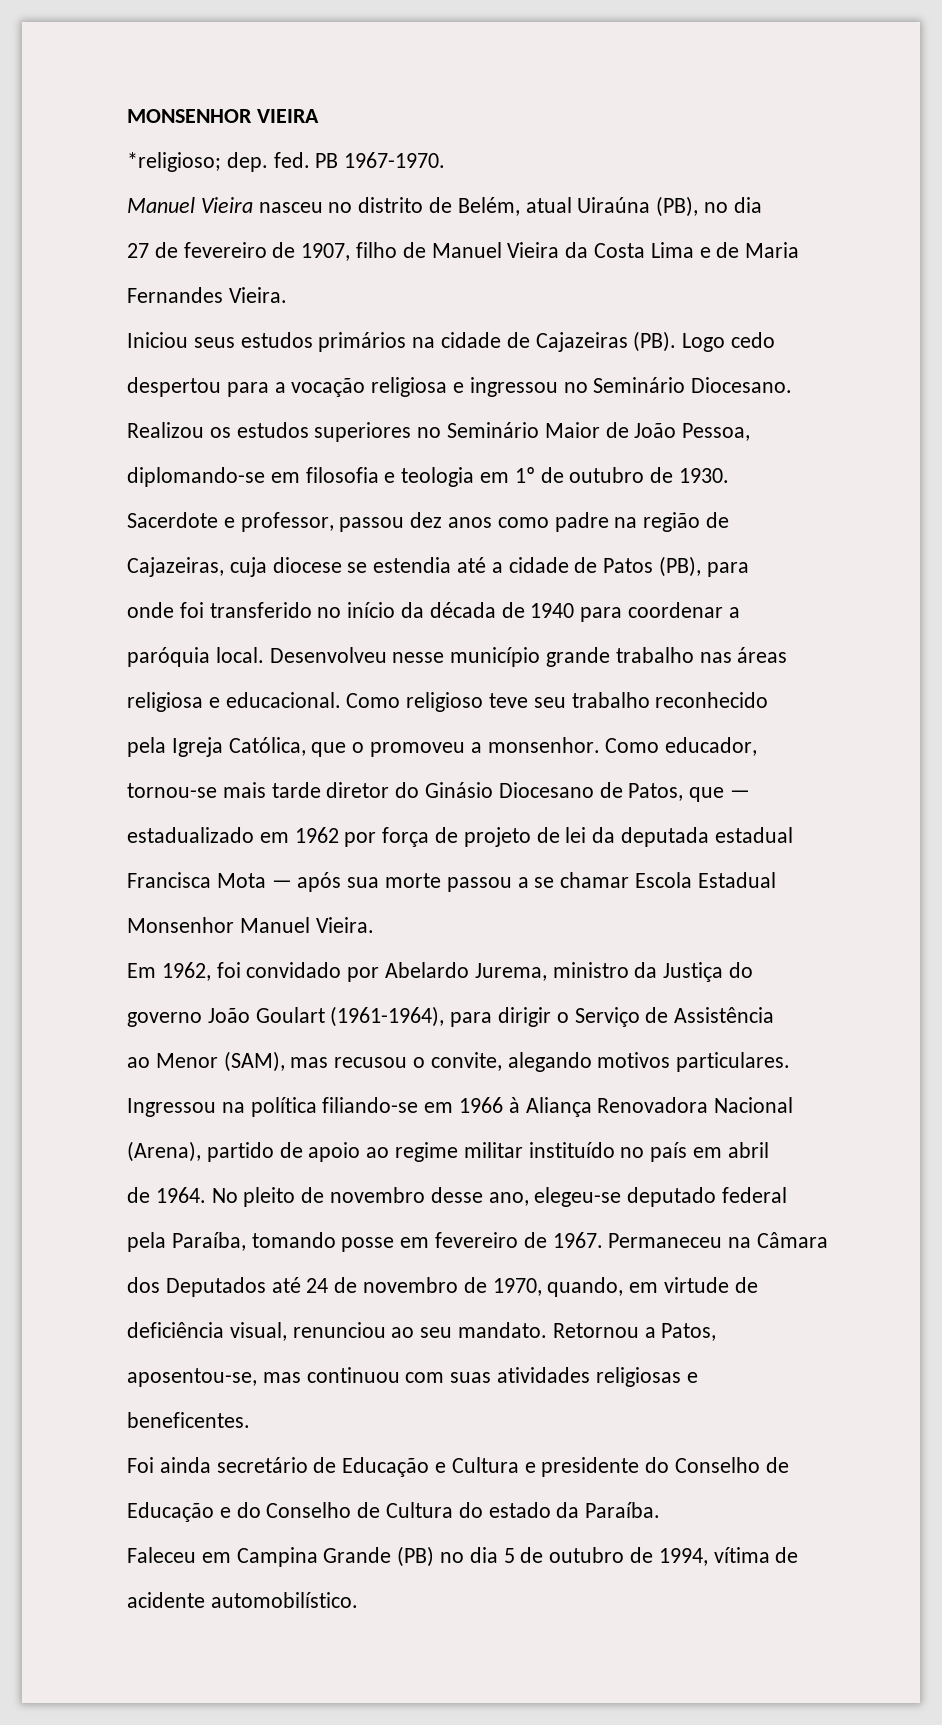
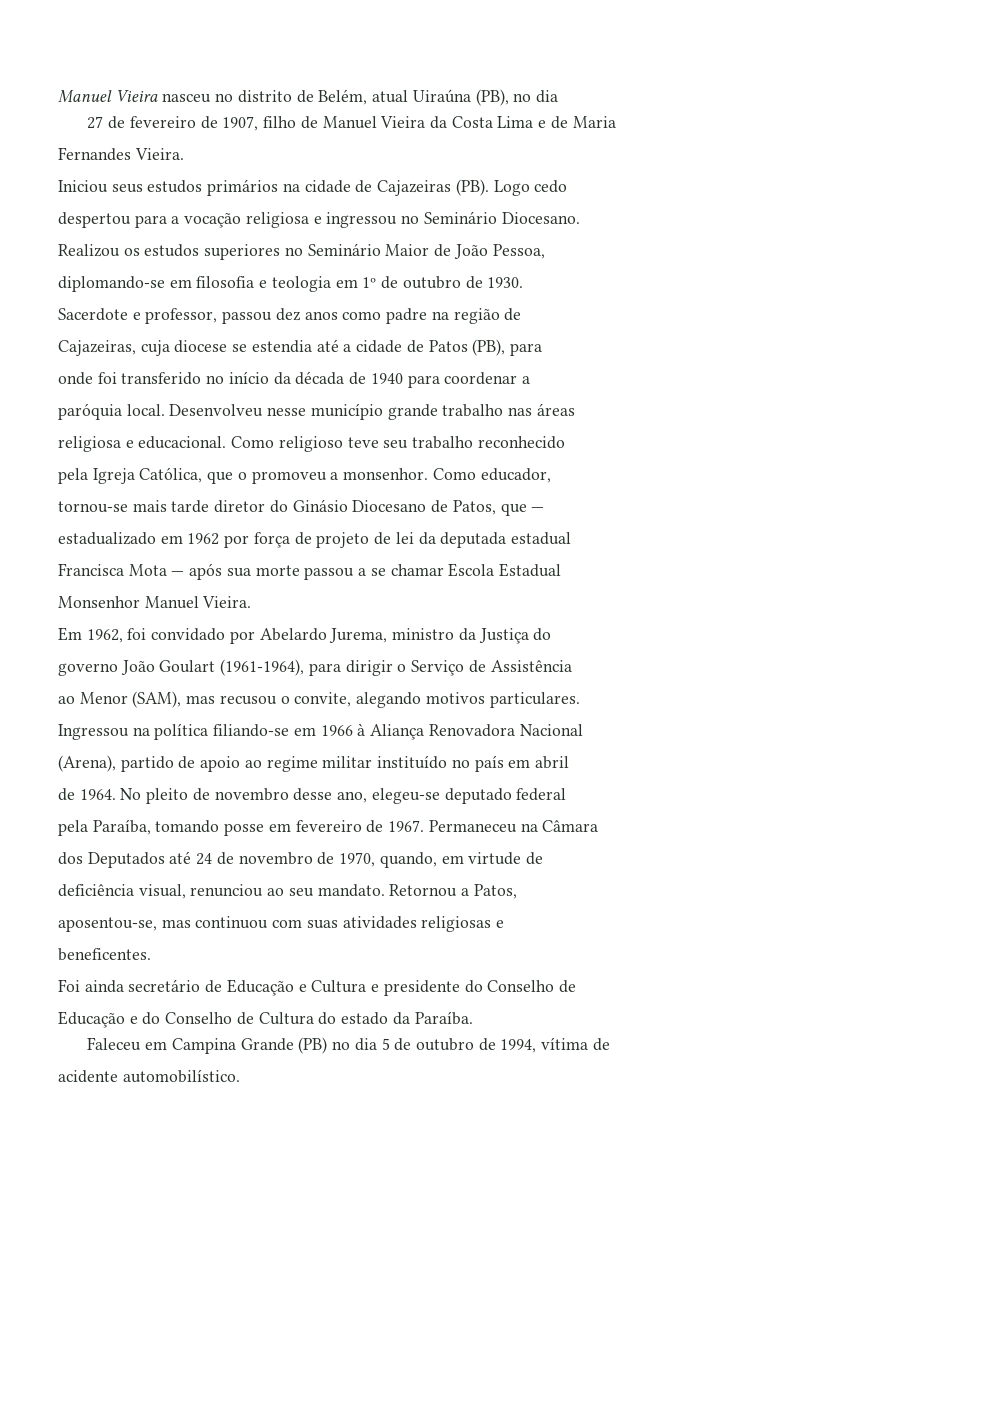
- MONSENHOR VIEIRA
- *religioso; dep. fed. PB 1967-1970.

